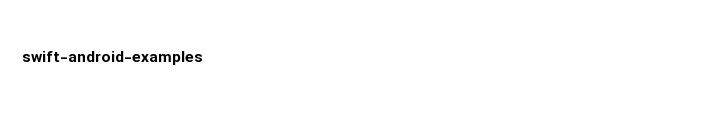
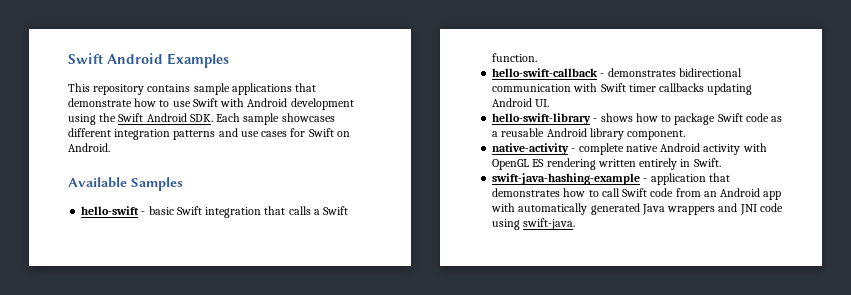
- swift-android-examples
+ Swift Android Examples
+ This repository contains sample applications that demonstrate how to use Swift with Android development using the Swift Android SDK. Each sample showcases different integration patterns and use cases for Swift on Android.
+ Available Samples
+ hello-swift - basic Swift integration that calls a Swift function.
+ hello-swift-callback - demonstrates bidirectional communication with Swift timer callbacks updating Android UI.
+ hello-swift-library - shows how to package Swift code as a reusable Android library component.
+ native-activity - complete native Android activity with OpenGL ES rendering written entirely in Swift.
+ swift-java-hashing-example - application that demonstrates how to call Swift code from an Android app with automatically generated Java wrappers and JNI code using swift-java.

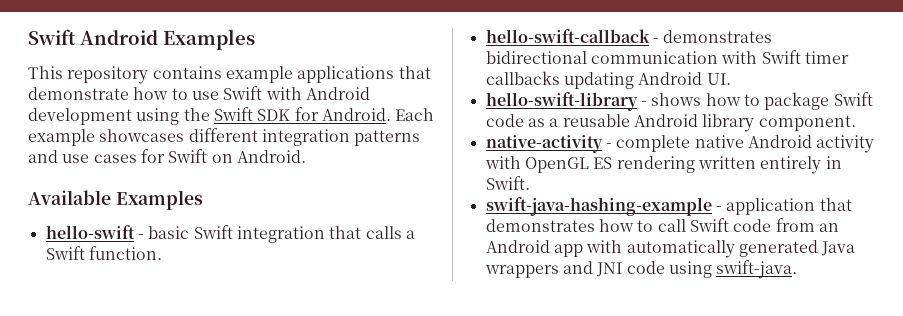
- This repository contains sample applications that demonstrate how to use Swift with Android development using the Swift Android SDK. Each sample showcases different integration patterns and use cases for Swift on Android.
+ This repository contains example applications that demonstrate how to use Swift with Android development using the Swift SDK for Android. Each example showcases different integration patterns and use cases for Swift on Android.
- Available Samples
+ Available Examples

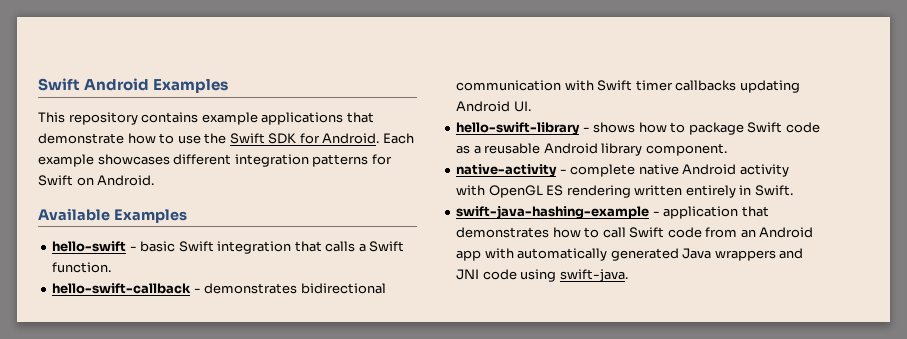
- This repository contains example applications that demonstrate how to use Swift with Android development using the Swift SDK for Android.
+ This repository contains example applications that demonstrate how to use the Swift SDK for Android.
- Each example showcases different integration patterns and use cases for Swift on Android.
+ Each example showcases different integration patterns for Swift on Android.

